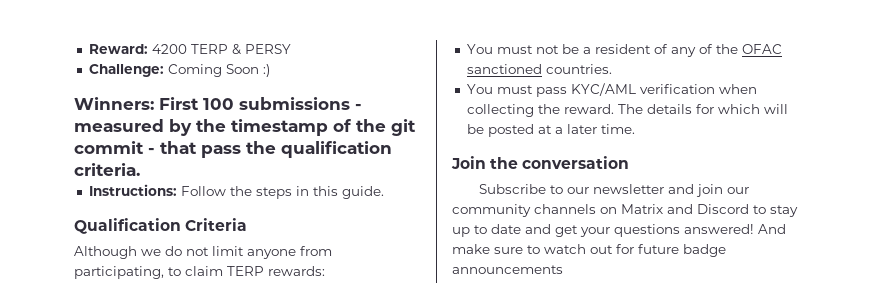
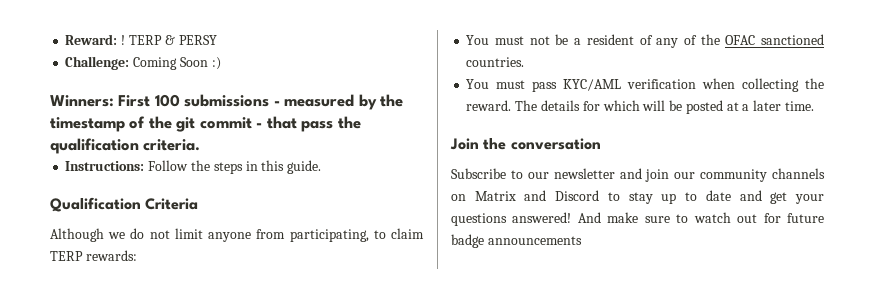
- Reward: 4200 TERP & PERSY
+ Reward: ! TERP & PERSY

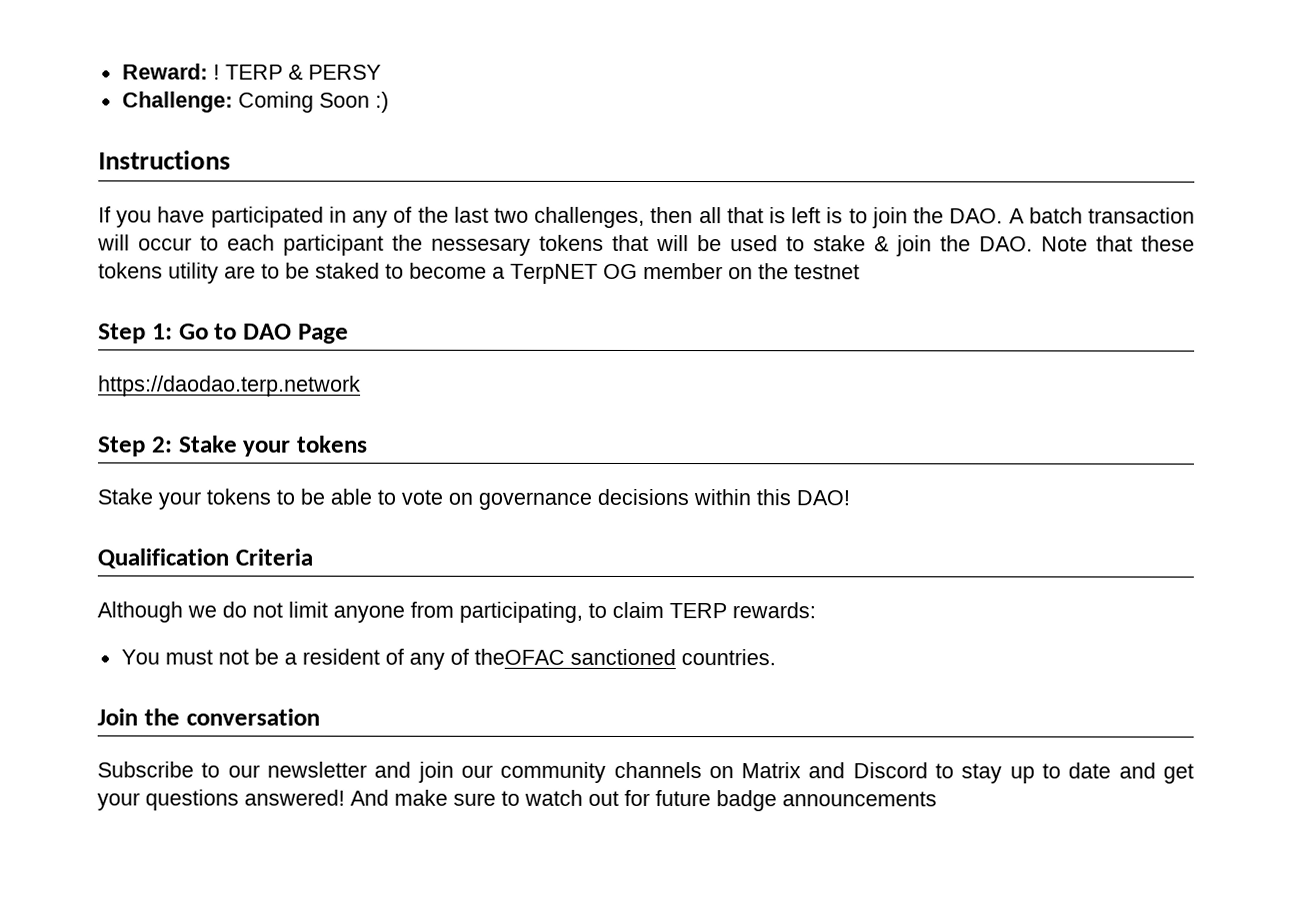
- Winners: First 100 submissions - measured by the timestamp of the git commit - that pass the qualification criteria.
- Instructions: Follow the steps in this guide.
+ Instructions
+ If you have participated in any of the last two challenges, then all that is left is to join the DAO. A batch transaction will occur to each participant the nessesary tokens that will be used to stake & join the DAO. Note that these tokens utility are to be staked to become a TerpNET OG member on the testnet
+ Step 1: Go to DAO Page
+ https://daodao.terp.network
+ Step 2: Stake your tokens
+ Stake your tokens to be able to vote on governance decisions within this DAO!
- You must not be a resident of any of the OFAC sanctioned countries.
+ You must not be a resident of any of theOFAC sanctioned countries.
- You must pass KYC/AML verification when collecting the reward. The details for which will be posted at a later time.

